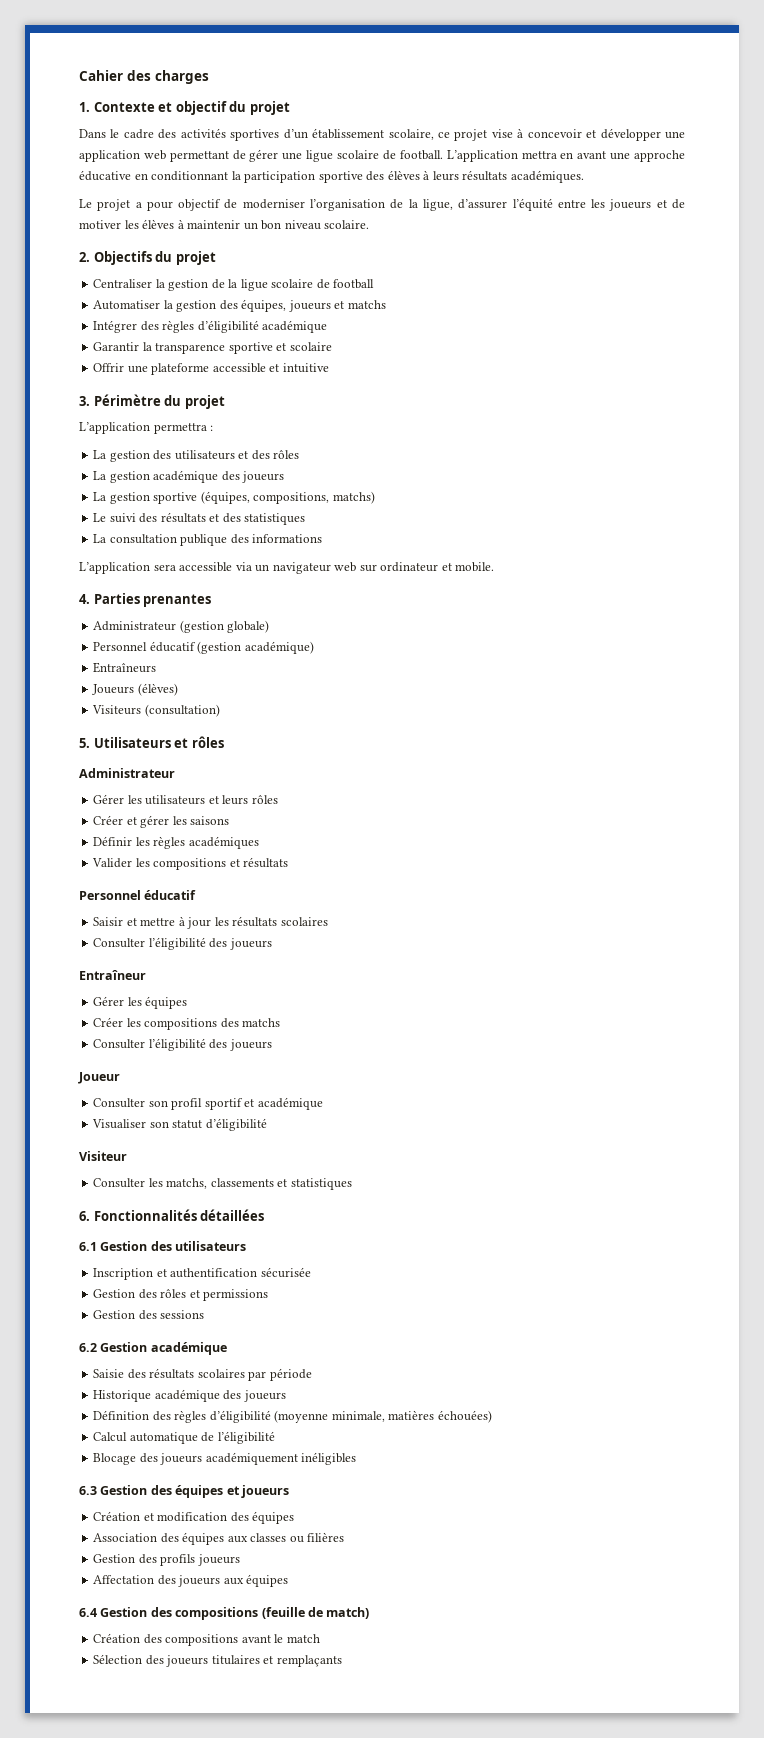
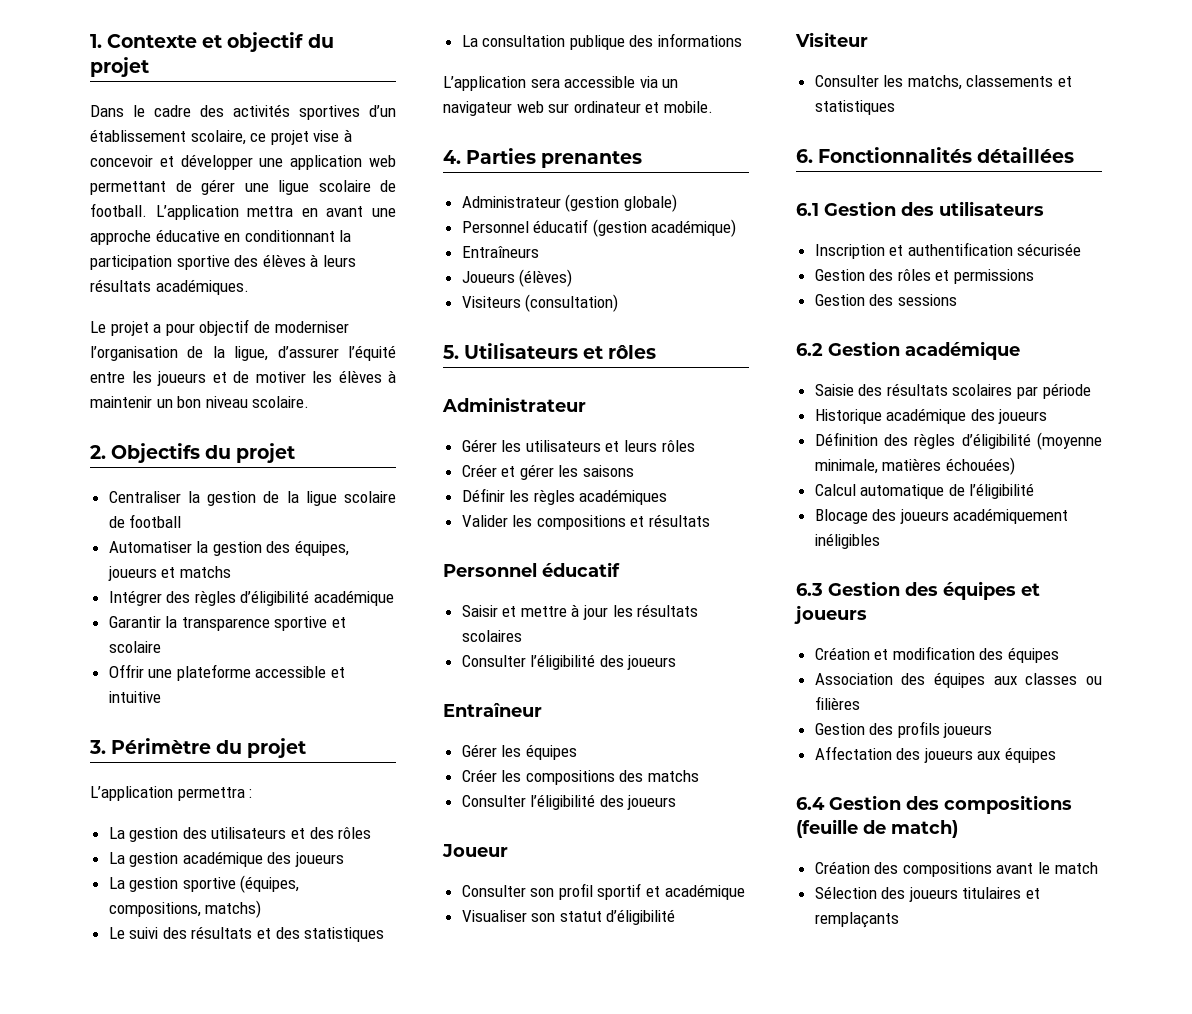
- Cahier des charges

